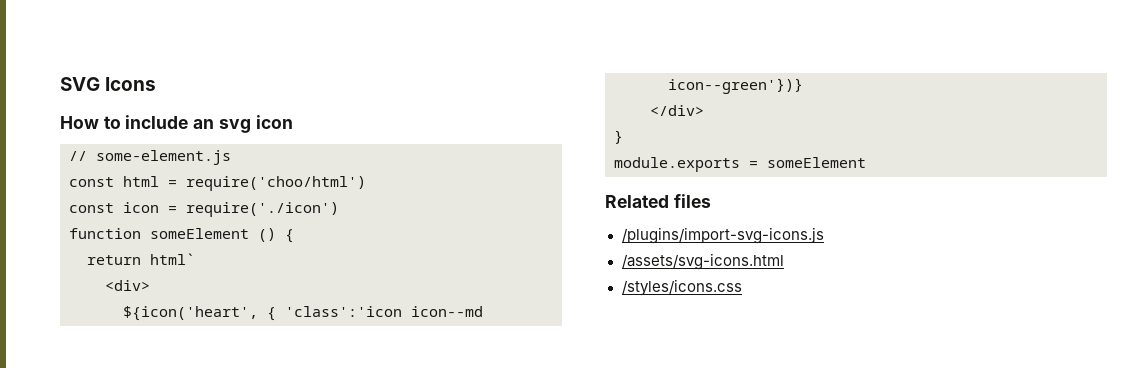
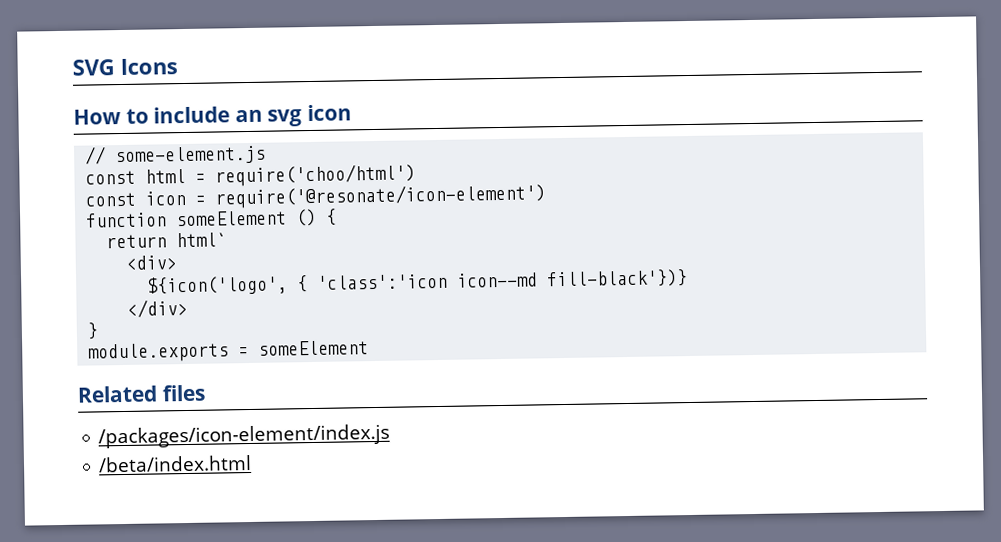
- const icon = require('./icon')
+ const icon = require('@resonate/icon-element')
- ${icon('heart', { 'class':'icon icon--md icon--green'})}
+ ${icon('logo', { 'class':'icon icon--md fill-black'})}
- /plugins/import-svg-icons.js
- /assets/svg-icons.html
- /styles/icons.css
+ /packages/icon-element/index.js
+ /beta/index.html

